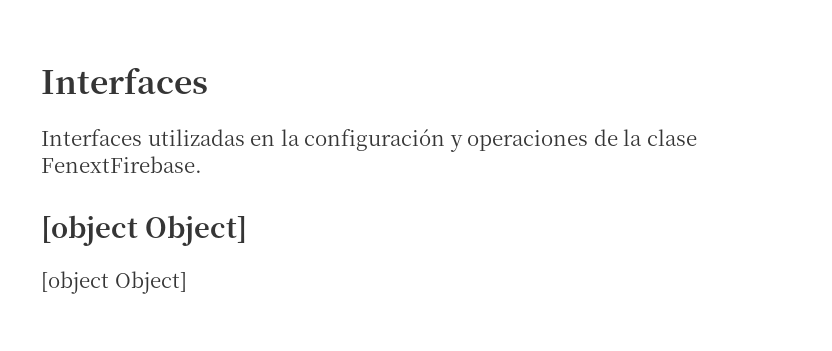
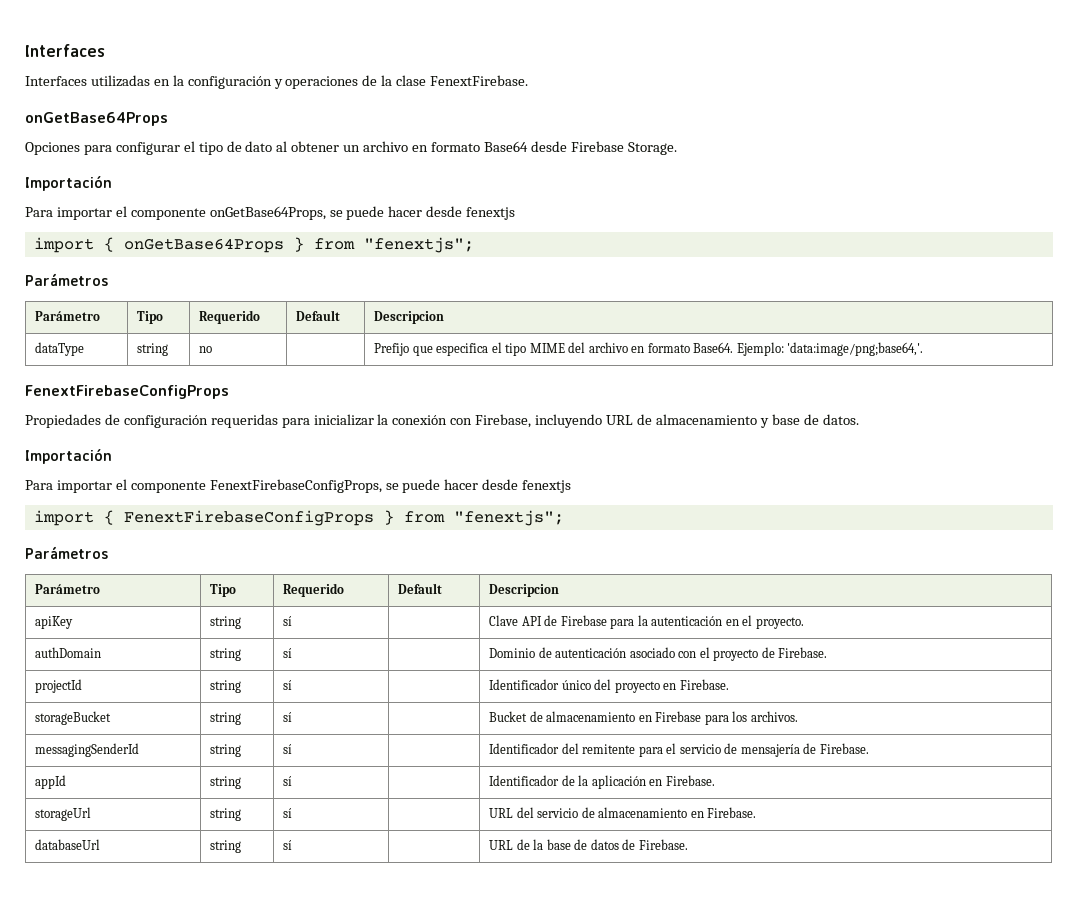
  Interfaces utilizadas en la configuración y operaciones de la clase FenextFirebase.
- [object Object]
- [object Object]
+ onGetBase64Props
+ Opciones para configurar el tipo de dato al obtener un archivo en formato Base64 desde Firebase Storage.
+ Importación
+ Para importar el componente onGetBase64Props, se puede hacer desde fenextjs
+ import { onGetBase64Props } from "fenextjs";
+ Parámetros
+ Parámetro | Tipo | Requerido | Default | Descripcion
+ dataType | string | no | | Prefijo que especifica el tipo MIME del archivo en formato Base64. Ejemplo: 'data:image/png;base64,'.
+ FenextFirebaseConfigProps
+ Propiedades de configuración requeridas para inicializar la conexión con Firebase, incluyendo URL de almacenamiento y base de datos.
+ Importación
+ Para importar el componente FenextFirebaseConfigProps, se puede hacer desde fenextjs
+ import { FenextFirebaseConfigProps } from "fenextjs";
+ Parámetros
+ Parámetro | Tipo | Requerido | Default | Descripcion
+ apiKey | string | sí | | Clave API de Firebase para la autenticación en el proyecto.
+ authDomain | string | sí | | Dominio de autenticación asociado con el proyecto de Firebase.
+ projectId | string | sí | | Identificador único del proyecto en Firebase.
+ storageBucket | string | sí | | Bucket de almacenamiento en Firebase para los archivos.
+ messagingSenderId | string | sí | | Identificador del remitente para el servicio de mensajería de Firebase.
+ appId | string | sí | | Identificador de la aplicación en Firebase.
+ storageUrl | string | sí | | URL del servicio de almacenamiento en Firebase.
+ databaseUrl | string | sí | | URL de la base de datos de Firebase.

